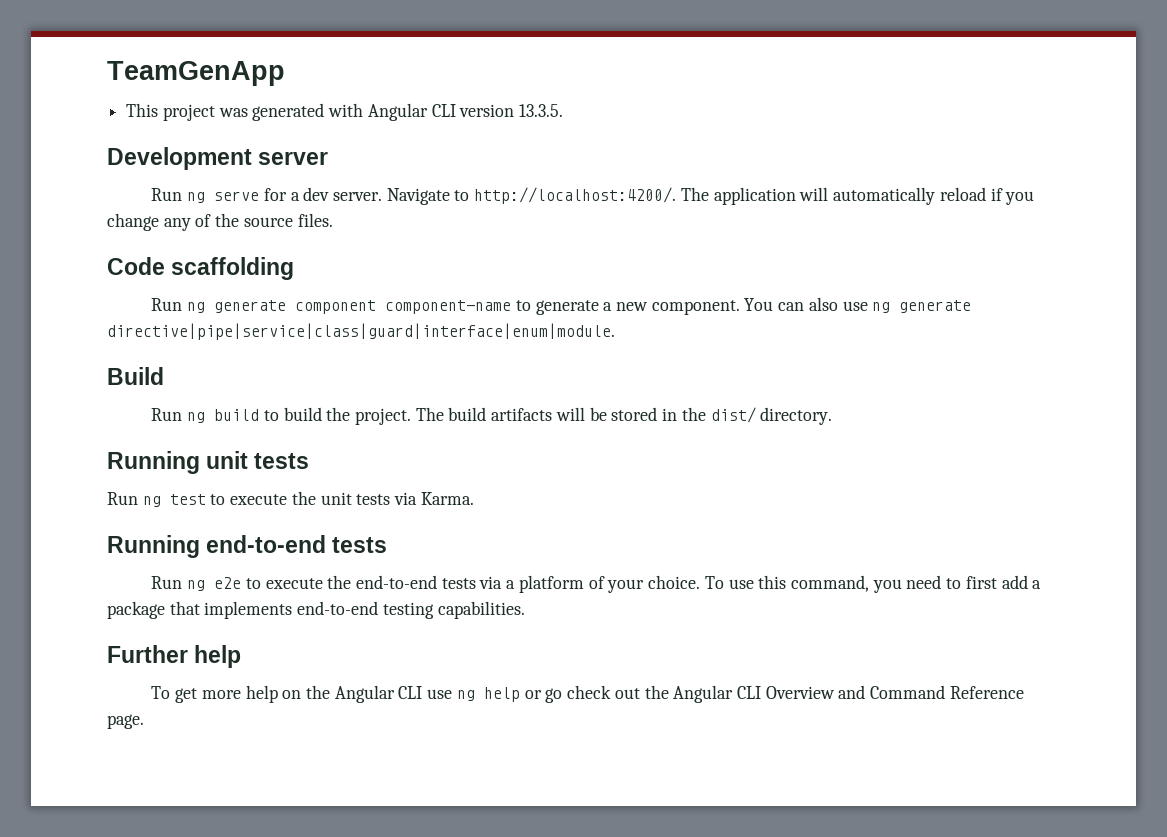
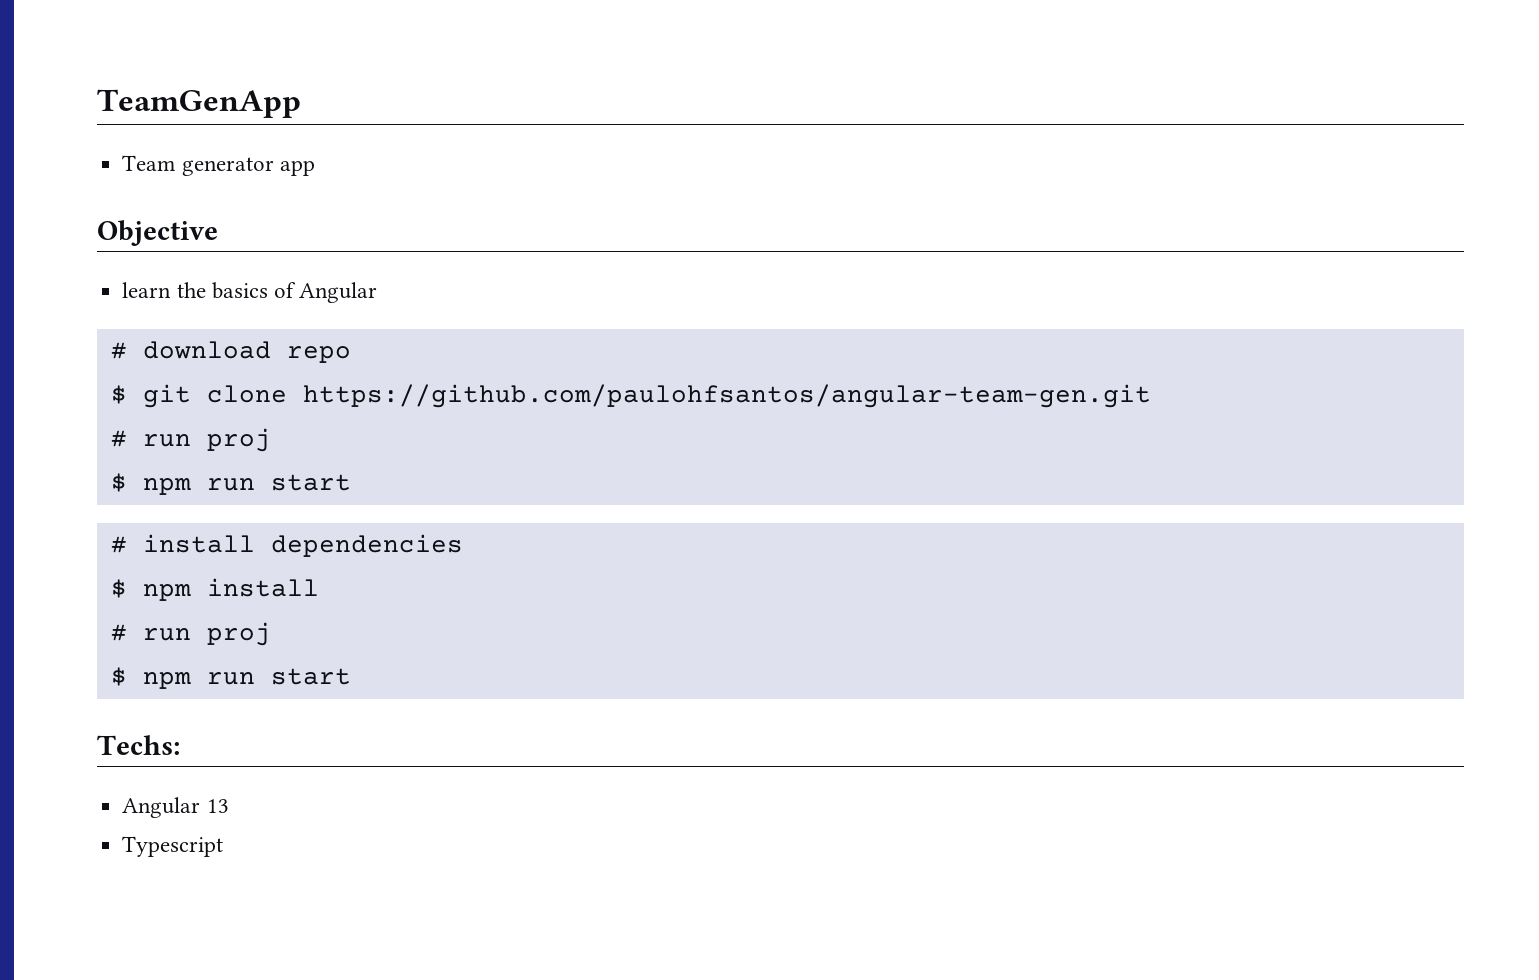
- This project was generated with Angular CLI version 13.3.5.
- Development server
- Run ng serve for a dev server. Navigate to http://localhost:4200/. The application will automatically reload if you change any of the source files.
- Code scaffolding
- Run ng generate component component-name to generate a new component. You can also use ng generate directive|pipe|service|class|guard|interface|enum|module.
- Build
- Run ng build to build the project. The build artifacts will be stored in the dist/ directory.
- Running unit tests
- Run ng test to execute the unit tests via Karma.
- Running end-to-end tests
- Run ng e2e to execute the end-to-end tests via a platform of your choice. To use this command, you need to first add a package that implements end-to-end testing capabilities.
- Further help
- To get more help on the Angular CLI use ng help or go check out the Angular CLI Overview and Command Reference page.
+ Team generator app
+ Objective
+ learn the basics of Angular
+ # download repo
+ $ git clone https://github.com/paulohfsantos/angular-team-gen.git
+ # run proj
+ $ npm run start
+ # install dependencies
+ $ npm install
+ # run proj
+ $ npm run start
+ Techs:
+ Angular 13
+ Typescript

